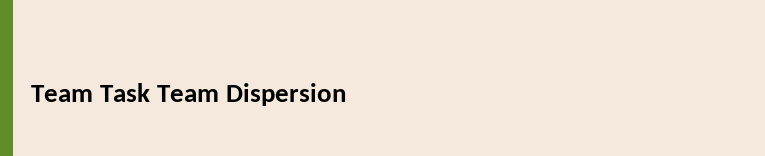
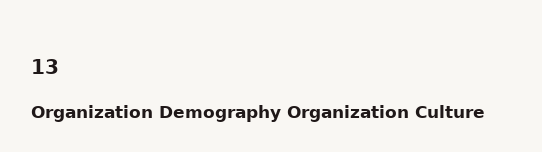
- Team Task Team Dispersion
+ 13
+ Organization Demography Organization Culture

